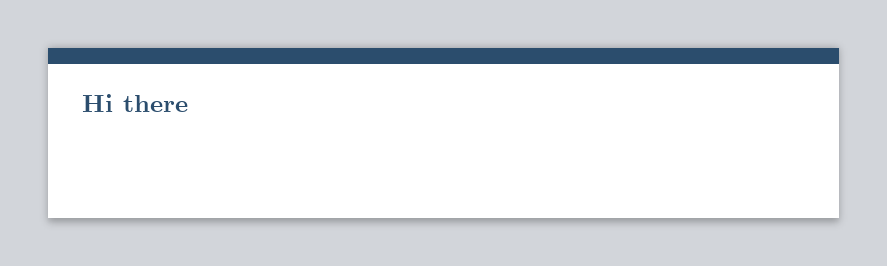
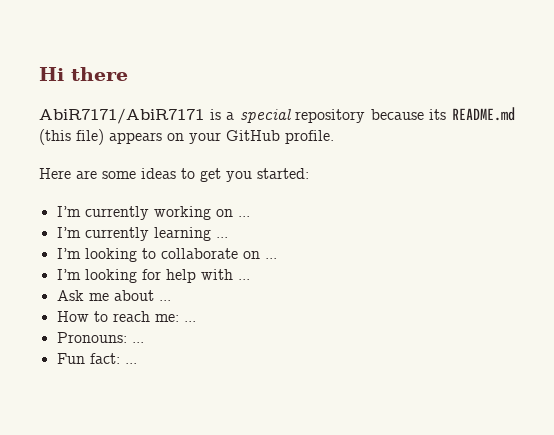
+ AbiR7171/AbiR7171 is a special repository because its README.md (this file) appears on your GitHub profile.
+ Here are some ideas to get you started:
+ I’m currently working on ...
+ I’m currently learning ...
+ I’m looking to collaborate on ...
+ I’m looking for help with ...
+ Ask me about ...
+ How to reach me: ...
+ Pronouns: ...
+ Fun fact: ...

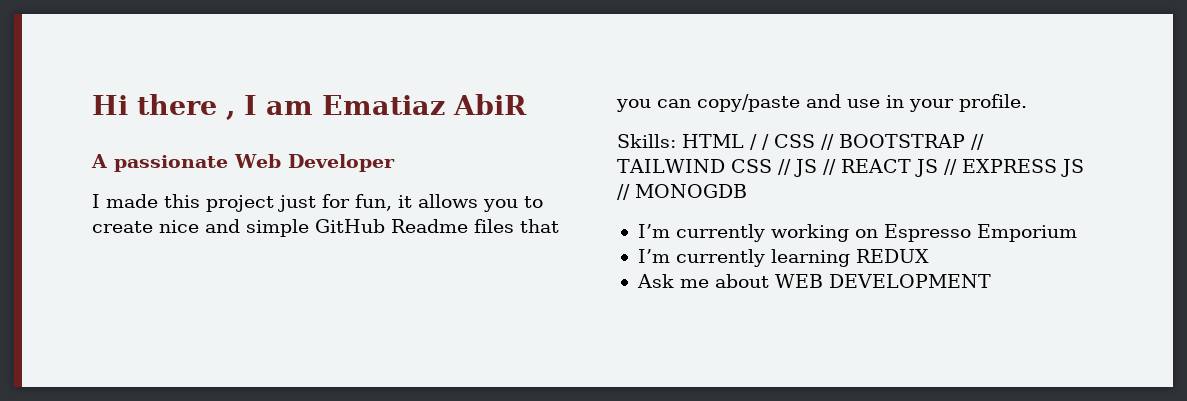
- Hi there
- AbiR7171/AbiR7171 is a special repository because its README.md (this file) appears on your GitHub profile.
- Here are some ideas to get you started:
+ Hi there , I am Ematiaz AbiR
+ A passionate Web Developer
+ I made this project just for fun, it allows you to create nice and simple GitHub Readme files that you can copy/paste and use in your profile.
+ Skills: HTML / / CSS // BOOTSTRAP // TAILWIND CSS // JS // REACT JS // EXPRESS JS // MONOGDB
- I’m currently working on ...
+ I’m currently working on Espresso Emporium
- I’m currently learning ...
- I’m looking to collaborate on ...
- I’m looking for help with ...
- Ask me about ...
- How to reach me: ...
- Pronouns: ...
- Fun fact: ...
+ I’m currently learning REDUX
+ Ask me about WEB DEVELOPMENT

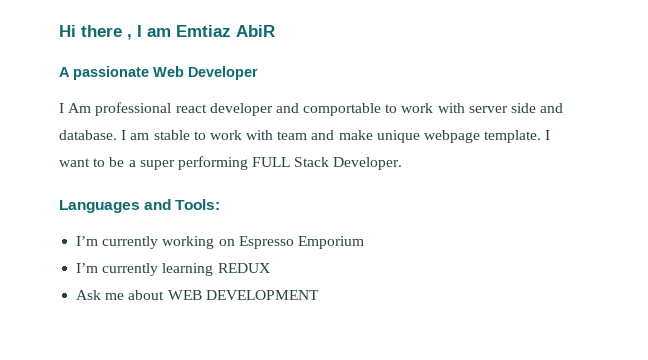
- Hi there , I am Ematiaz AbiR
+ Hi there , I am Emtiaz AbiR
- I made this project just for fun, it allows you to create nice and simple GitHub Readme files that you can copy/paste and use in your profile.
- Skills: HTML / / CSS // BOOTSTRAP // TAILWIND CSS // JS // REACT JS // EXPRESS JS // MONOGDB
+ I Am professional react developer and comportable to work with server side and database. I am stable to work with team and make unique webpage template. I want to be a super performing FULL Stack Developer.
+ Languages and Tools:

